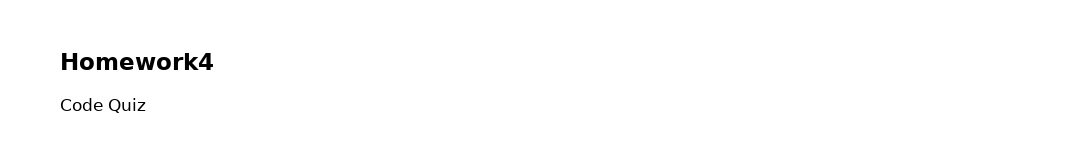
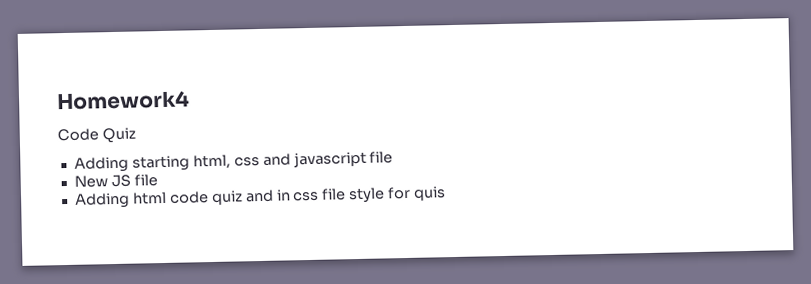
+ Adding starting html, css and javascript file
+ New JS file
+ Adding html code quiz and in css file style for quis

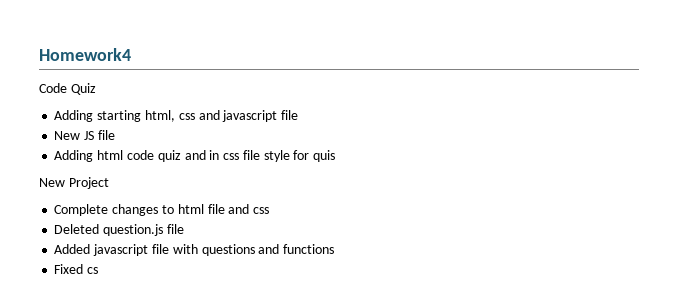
+ New Project
+ Complete changes to html file and css
+ Deleted question.js file
+ Added javascript file with questions and functions
+ Fixed cs

